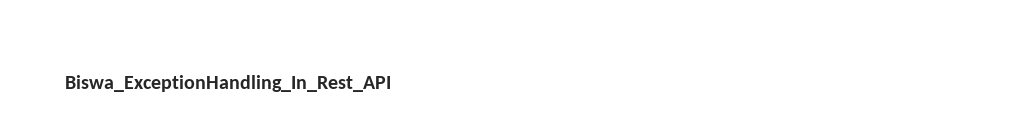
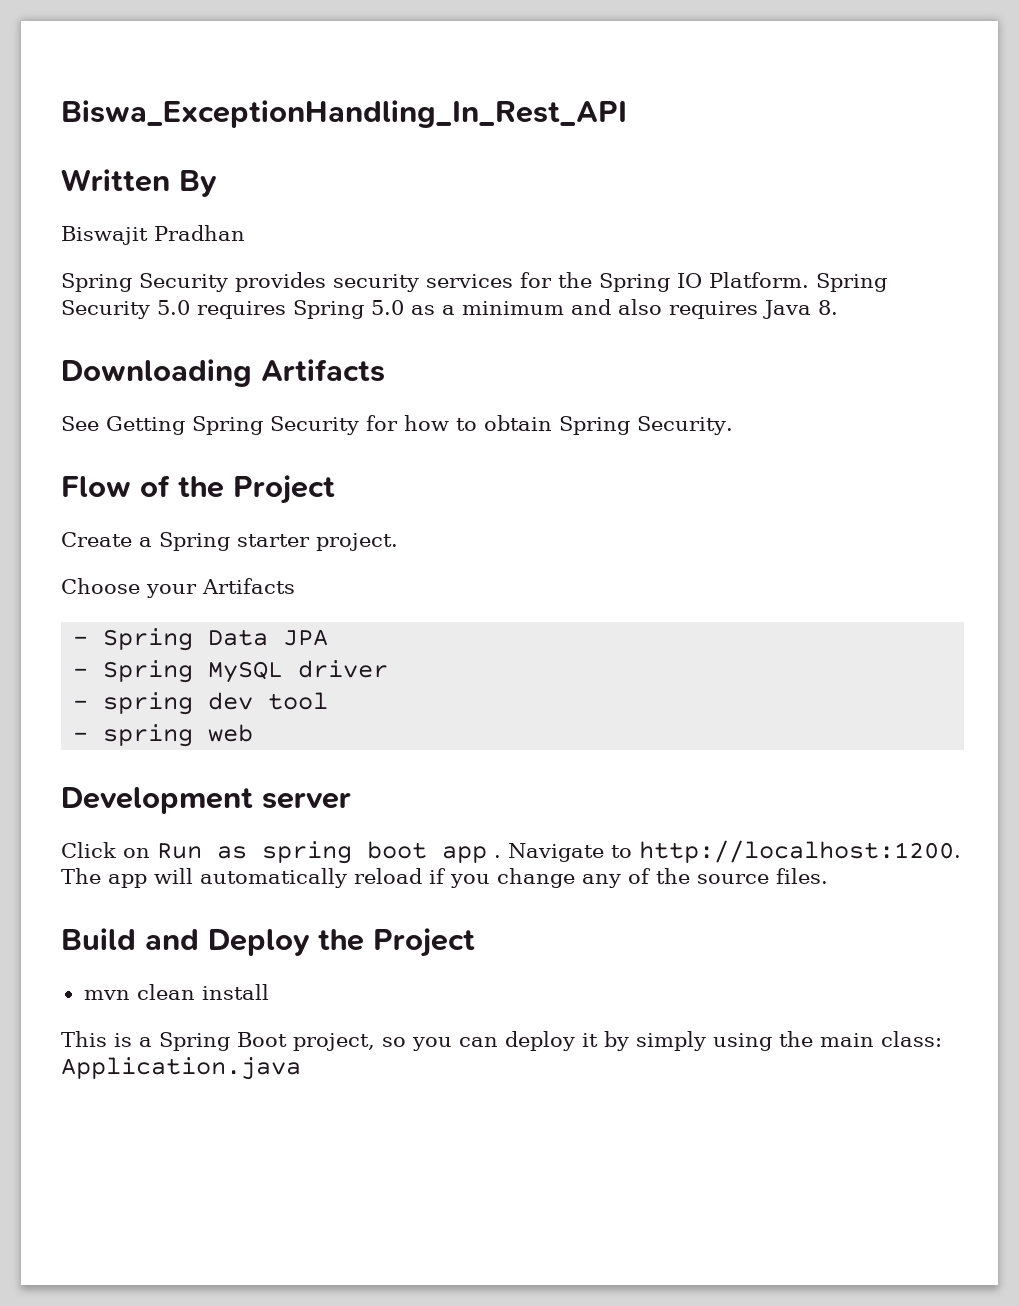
+ Written By
+ Biswajit Pradhan
+ Spring Security provides security services for the Spring IO Platform. Spring Security 5.0 requires Spring 5.0 as a minimum and also requires Java 8.
+ Downloading Artifacts
+ See Getting Spring Security for how to obtain Spring Security.
+ Flow of the Project
+ Create a Spring starter project.
+ Choose your Artifacts
+ - Spring Data JPA
+ - Spring MySQL driver
+ - spring dev tool
+ - spring web
+ Development server
+ Click on Run as spring boot app . Navigate to http://localhost:1200. The app will automatically reload if you change any of the source files.
+ Build and Deploy the Project
+ mvn clean install
+ This is a Spring Boot project, so you can deploy it by simply using the main class: Application.java

